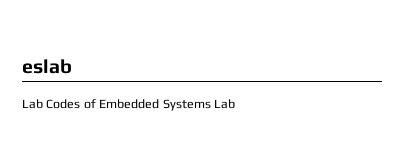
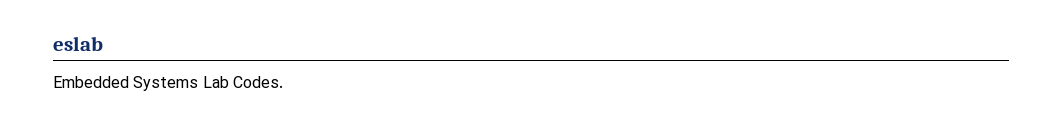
- Lab Codes of Embedded Systems Lab
+ Embedded Systems Lab Codes.

